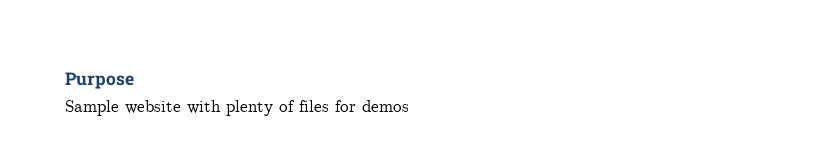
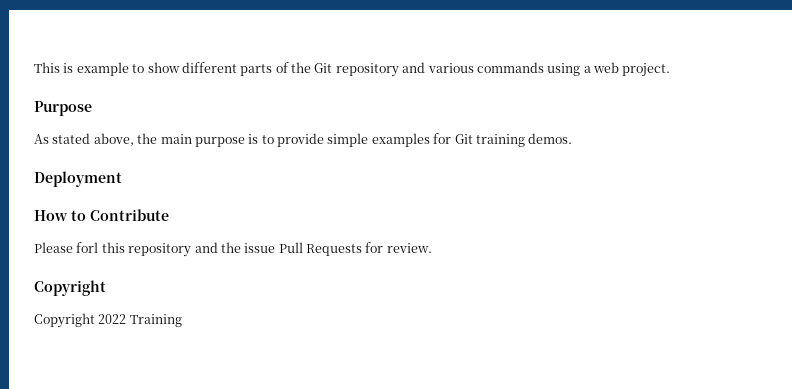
+ This is example to show different parts of the Git repository and various commands using a web project.
  Purpose
- Sample website with plenty of files for demos
+ As stated above, the main purpose is to provide simple examples for Git training demos.
+ Deployment
+ How to Contribute
+ Please forl this repository and the issue Pull Requests for review.
+ Copyright
+ Copyright 2022 Training

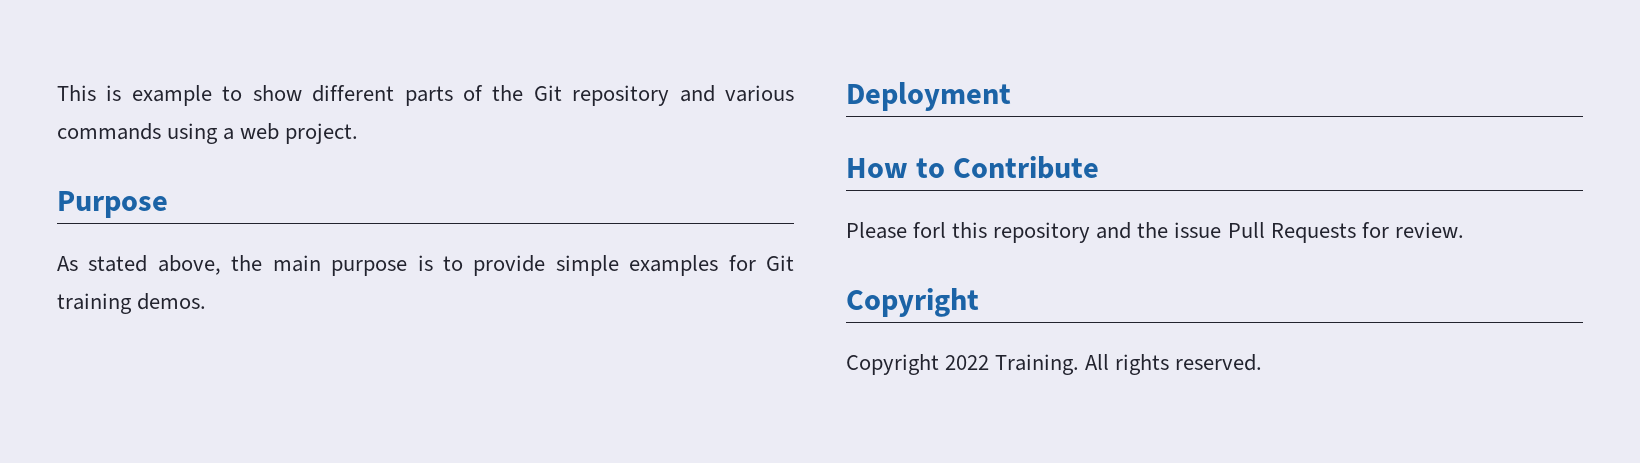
- Copyright 2022 Training
+ Copyright 2022 Training. All rights reserved.

